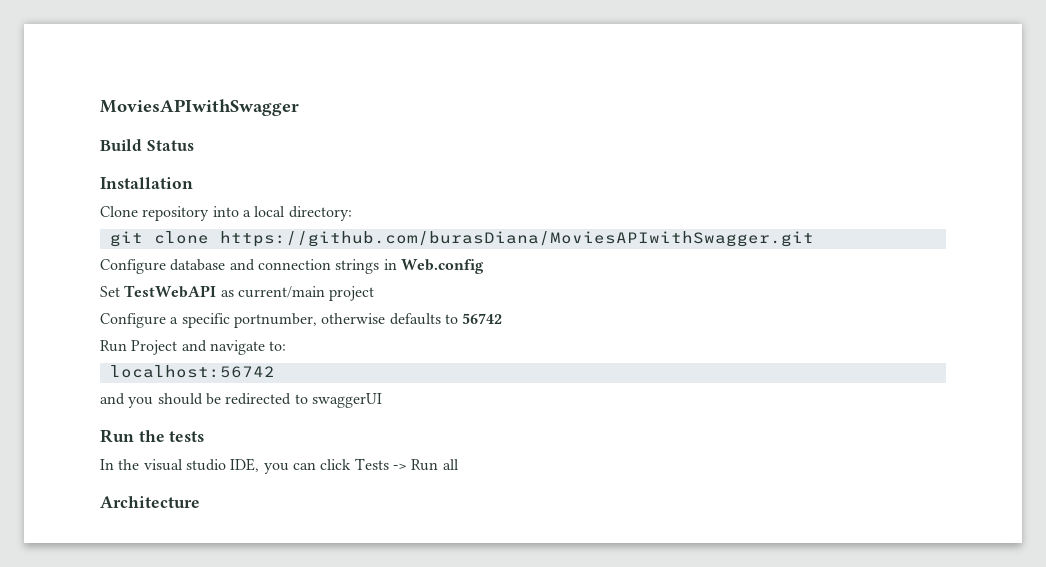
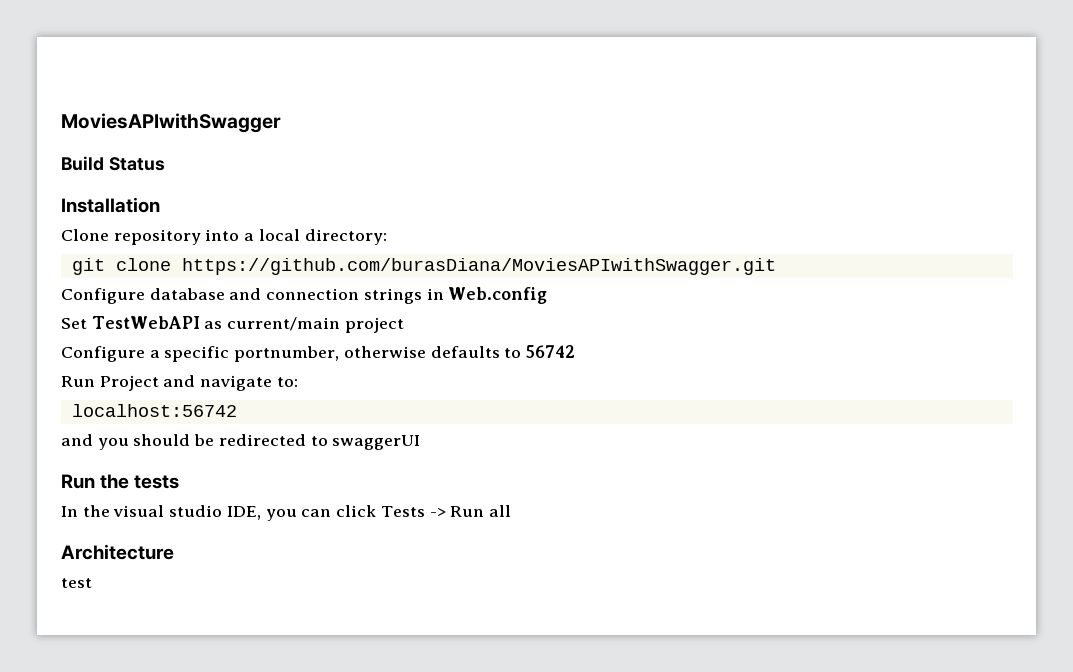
+ test

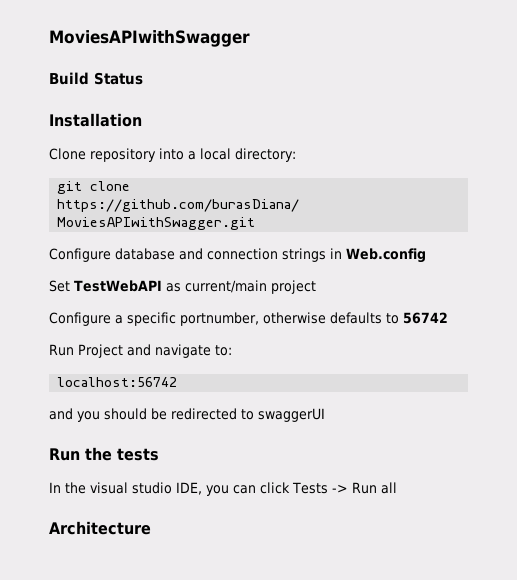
- test

